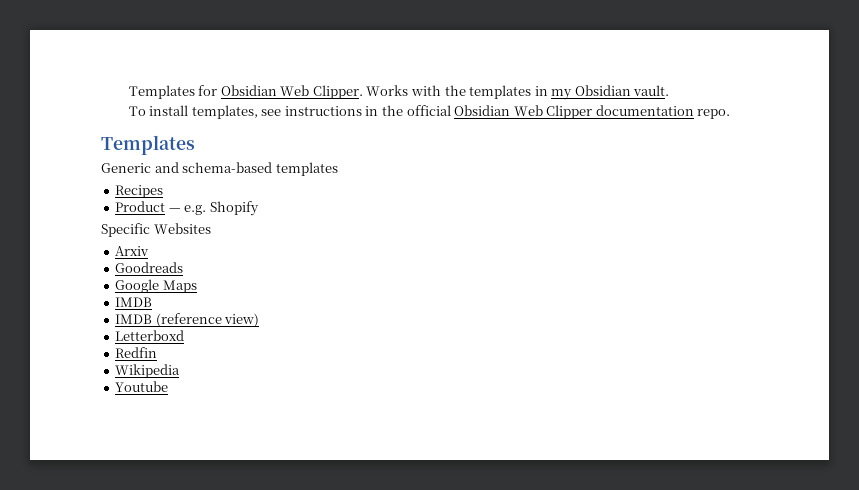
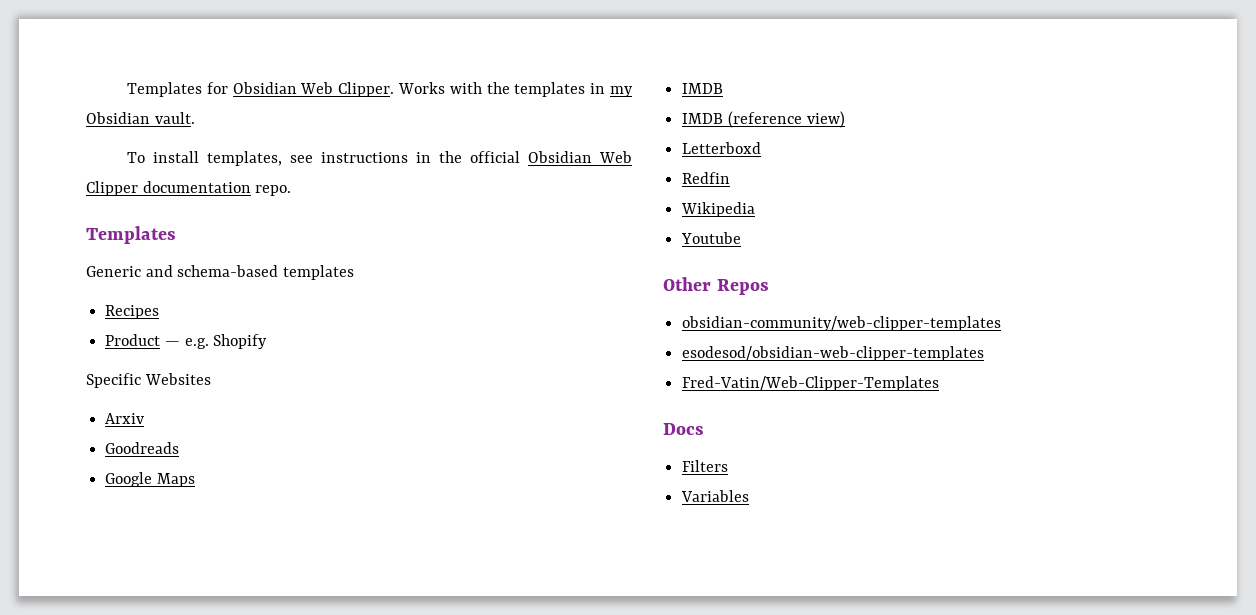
+ Other Repos
+ obsidian-community/web-clipper-templates
+ esodesod/obsidian-web-clipper-templates
+ Fred-Vatin/Web-Clipper-Templates
+ Docs
+ Filters
+ Variables

